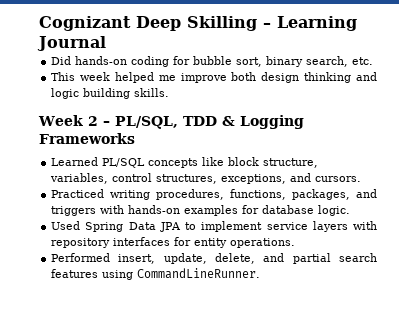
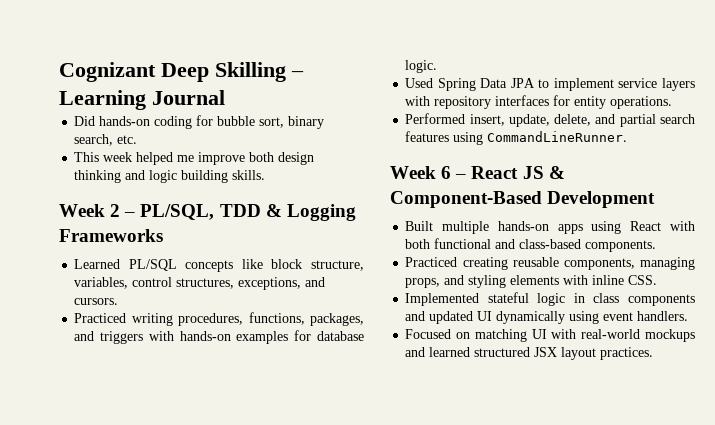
+ Week 6 – React JS & Component-Based Development
+ Built multiple hands-on apps using React with both functional and class-based components.
+ Practiced creating reusable components, managing props, and styling elements with inline CSS.
+ Implemented stateful logic in class components and updated UI dynamically using event handlers.
+ Focused on matching UI with real-world mockups and learned structured JSX layout practices.

